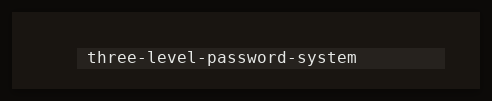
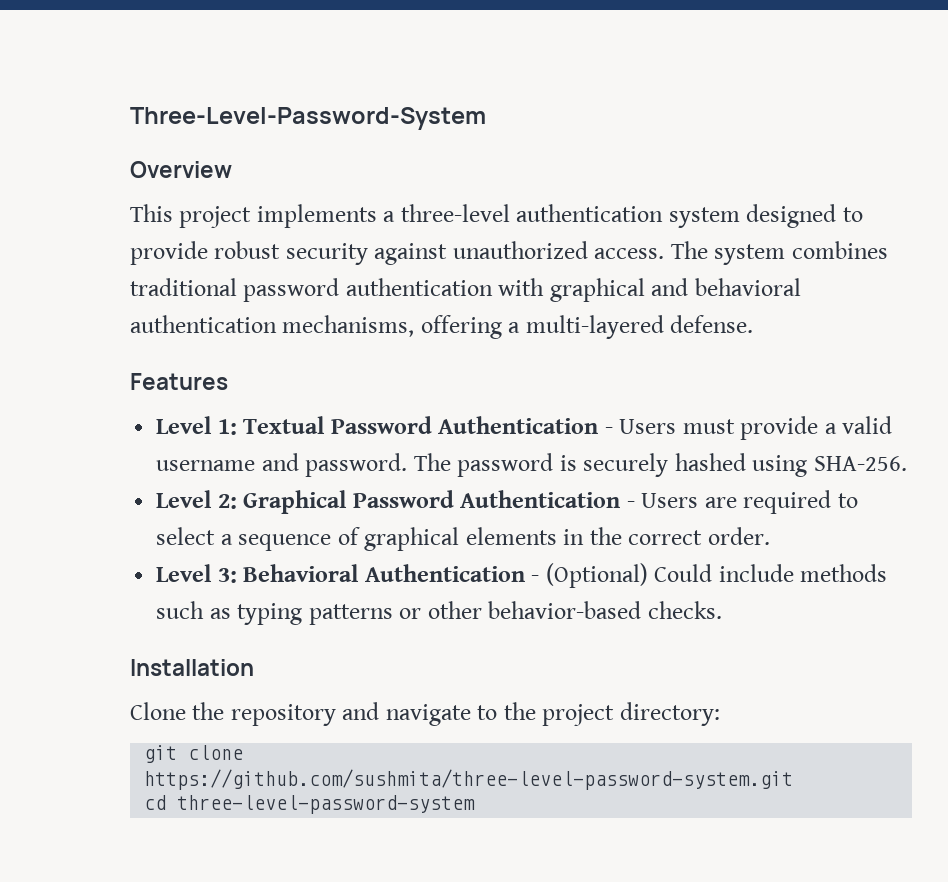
- three-level-password-system
+ Three-Level-Password-System
+ Overview
+ This project implements a three-level authentication system designed to provide robust security against unauthorized access. The system combines traditional password authentication with graphical and behavioral authentication mechanisms, offering a multi-layered defense.
+ Features
+ Level 1: Textual Password Authentication - Users must provide a valid username and password. The password is securely hashed using SHA-256.
+ Level 2: Graphical Password Authentication - Users are required to select a sequence of graphical elements in the correct order.
+ Level 3: Behavioral Authentication - (Optional) Could include methods such as typing patterns or other behavior-based checks.
+ Installation
+ Clone the repository and navigate to the project directory:
+ git clone https://github.com/sushmita/three-level-password-system.git
+ cd three-level-password-system

